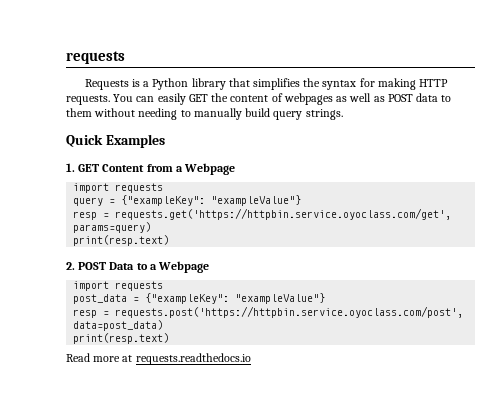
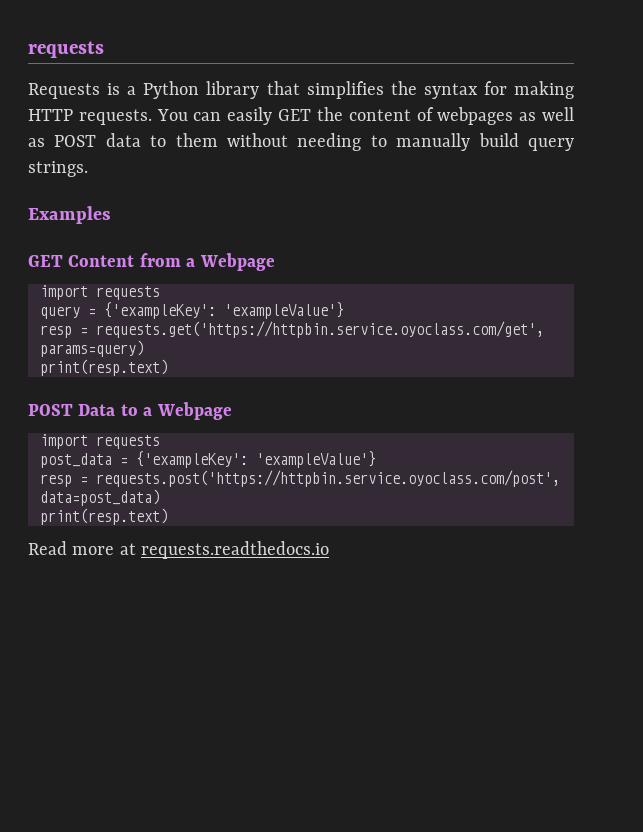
- Quick Examples
+ Examples
- 1. GET Content from a Webpage
+ GET Content from a Webpage
- query = {"exampleKey": "exampleValue"}
+ query = {'exampleKey': 'exampleValue'}
- 2. POST Data to a Webpage
+ POST Data to a Webpage
- post_data = {"exampleKey": "exampleValue"}
+ post_data = {'exampleKey': 'exampleValue'}

